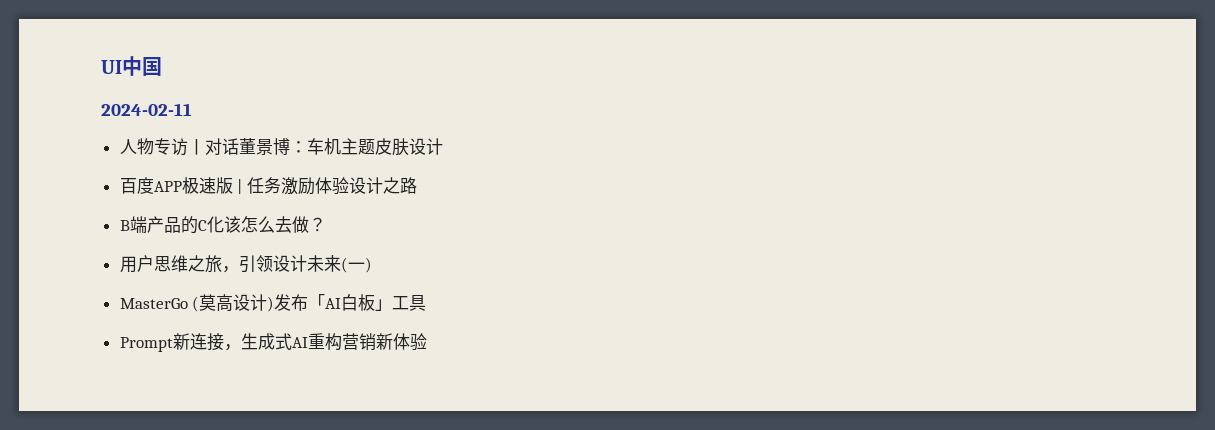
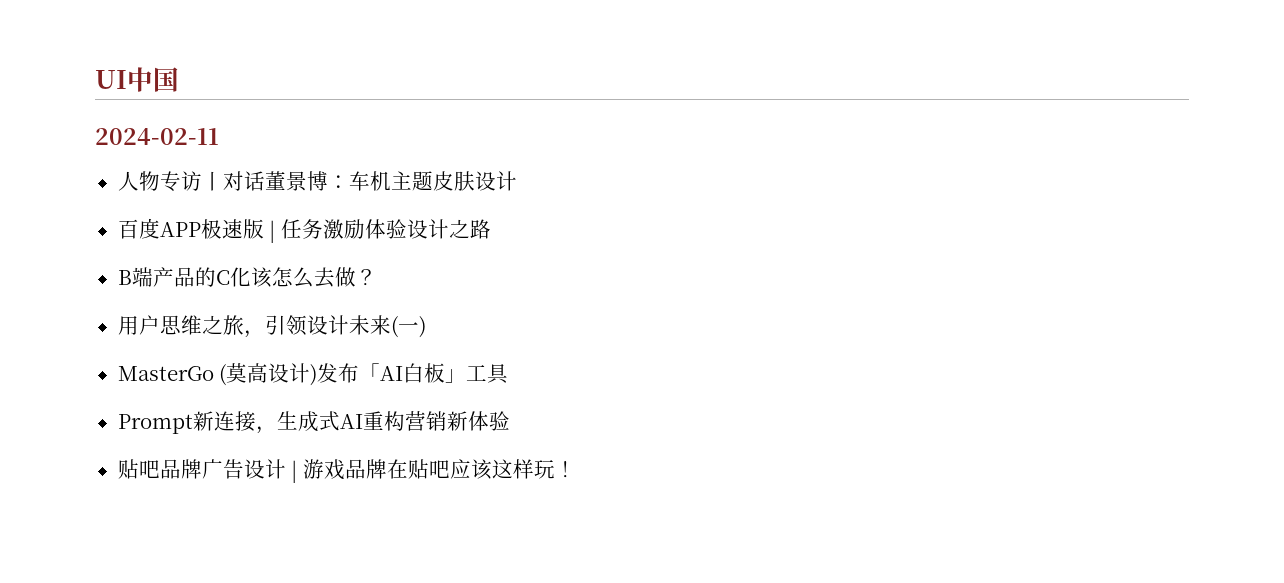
+ 贴吧品牌广告设计 | 游戏品牌在贴吧应该这样玩！

